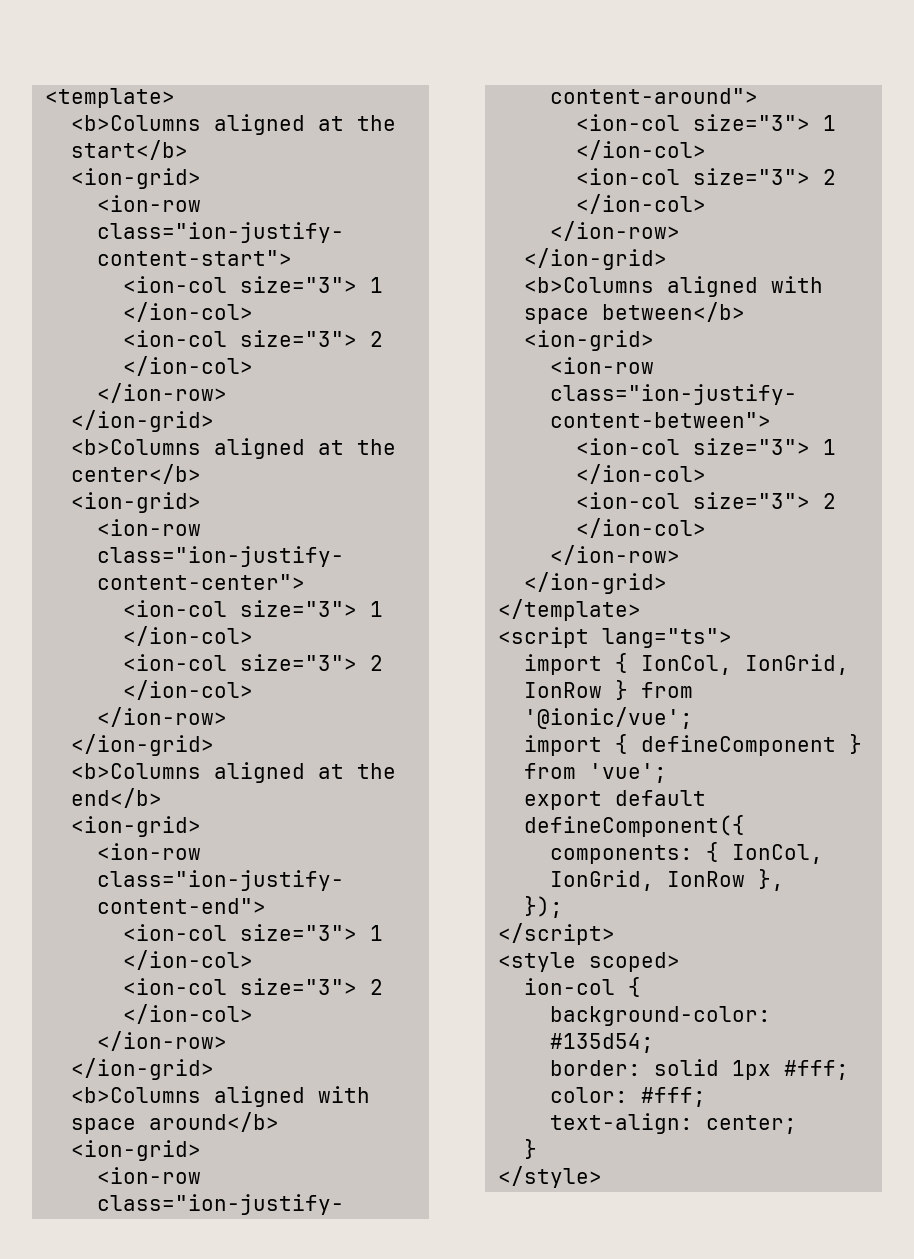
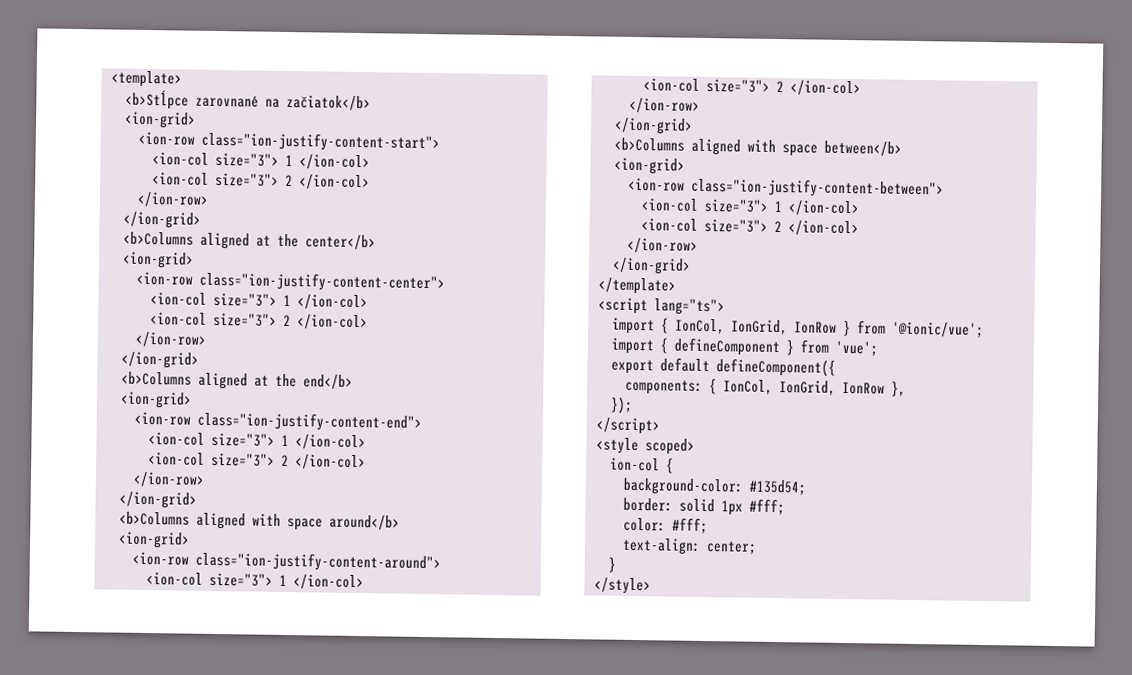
- <b>Columns aligned at the start</b>
+ <b>Stĺpce zarovnané na začiatok</b>

